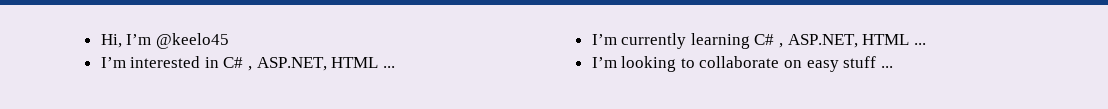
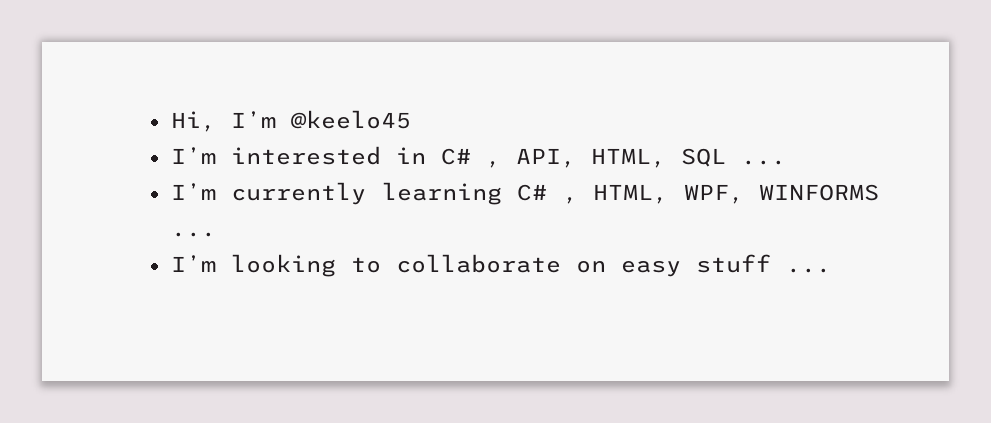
- I’m interested in C# , ASP.NET, HTML ...
+ I’m interested in C# , API, HTML, SQL ...
- I’m currently learning C# , ASP.NET, HTML ...
+ I’m currently learning C# , HTML, WPF, WINFORMS ...

